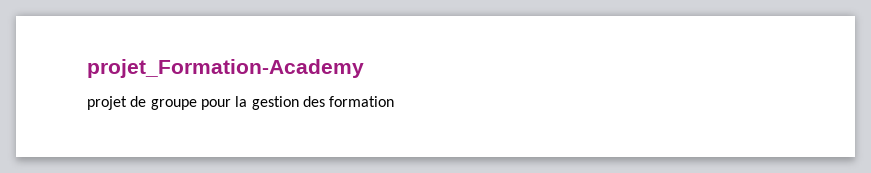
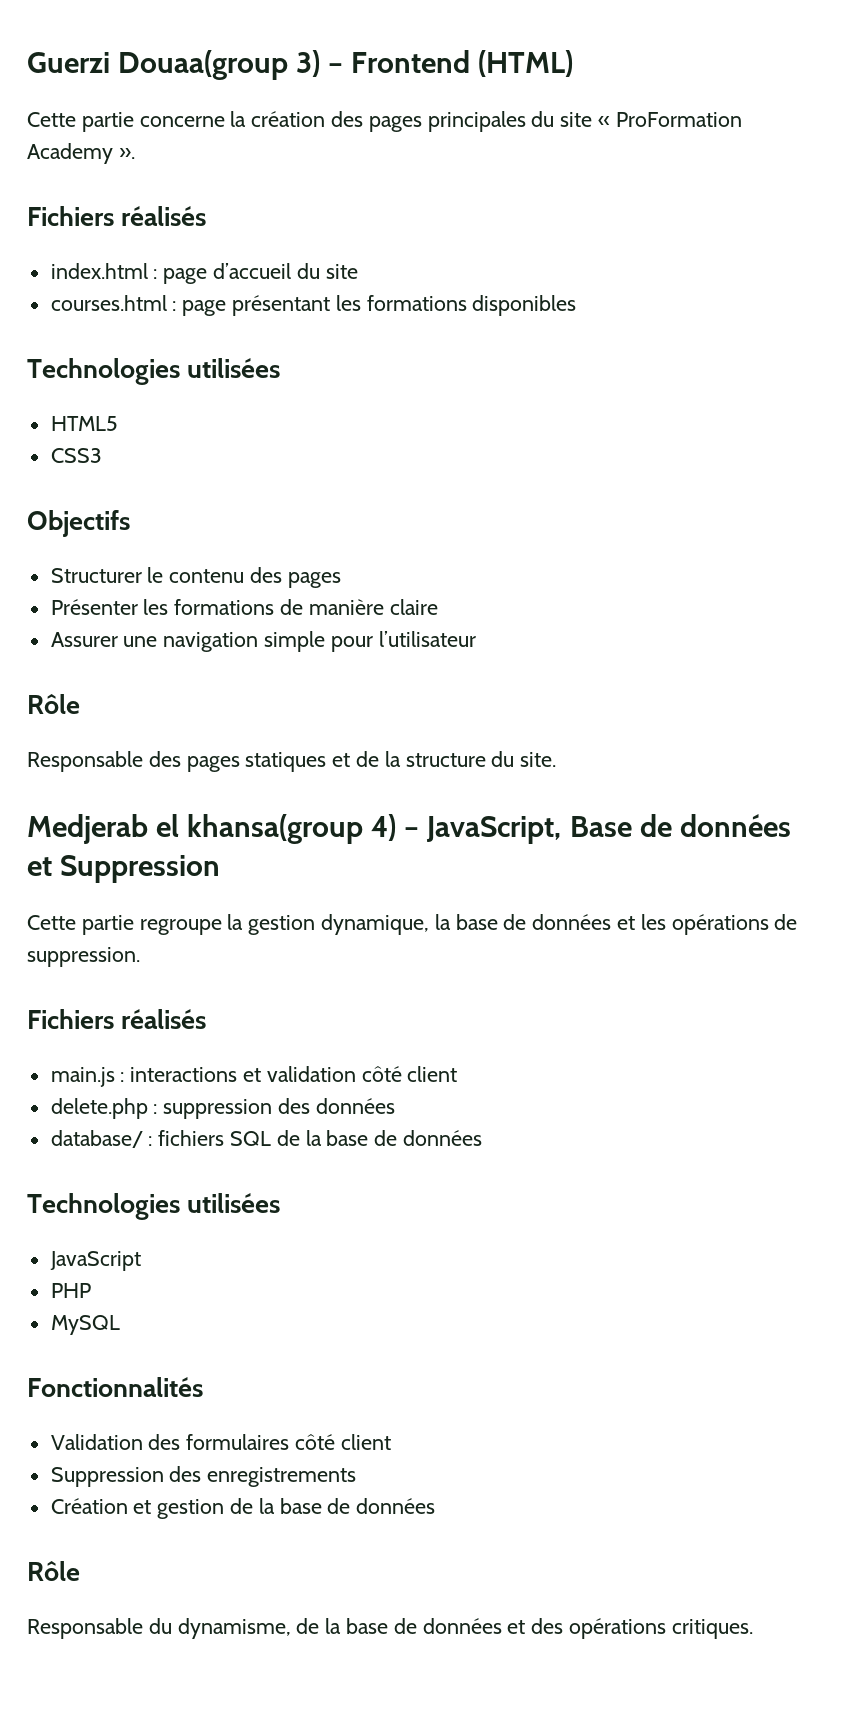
- projet_Formation-Academy
- projet de groupe pour la gestion des formation
+ Guerzi Douaa(group 3) – Frontend (HTML)
+ Cette partie concerne la création des pages principales du site « ProFormation Academy ».
+ Fichiers réalisés
+ index.html : page d’accueil du site
+ courses.html : page présentant les formations disponibles
+ Technologies utilisées
+ HTML5
+ CSS3
+ Objectifs
+ Structurer le contenu des pages
+ Présenter les formations de manière claire
+ Assurer une navigation simple pour l’utilisateur
+ Rôle
+ Responsable des pages statiques et de la structure du site.
+ Medjerab el khansa(group 4) – JavaScript, Base de données et Suppression
+ Cette partie regroupe la gestion dynamique, la base de données et les opérations de suppression.
+ Fichiers réalisés
+ main.js : interactions et validation côté client
+ delete.php : suppression des données
+ database/ : fichiers SQL de la base de données
+ Technologies utilisées
+ JavaScript
+ PHP
+ MySQL
+ Fonctionnalités
+ Validation des formulaires côté client
+ Suppression des enregistrements
+ Création et gestion de la base de données
+ Rôle
+ Responsable du dynamisme, de la base de données et des opérations critiques.

